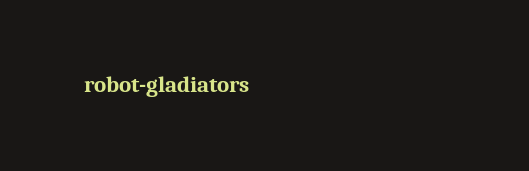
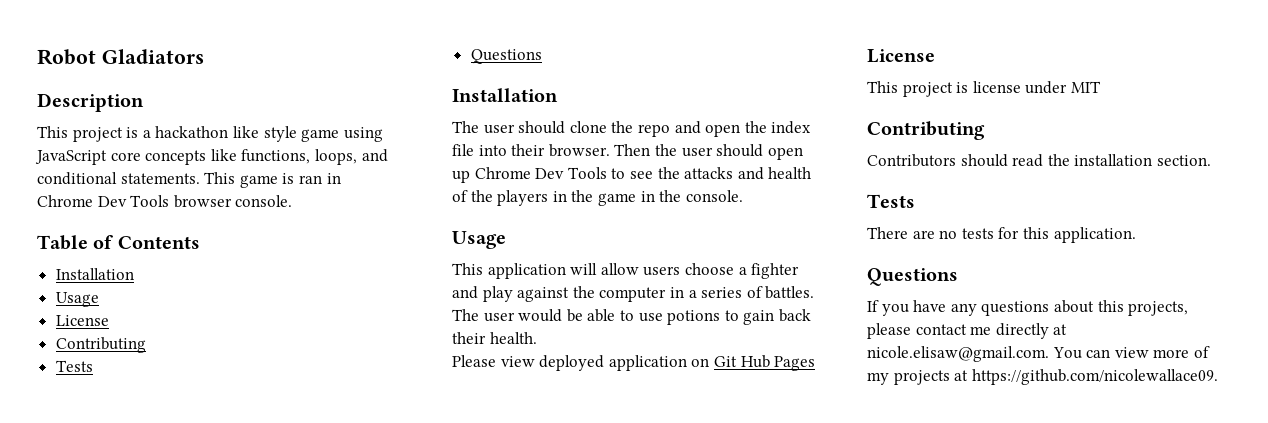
- robot-gladiators
+ Robot Gladiators
+ Description
+ This project is a hackathon like style game using JavaScript core concepts like functions, loops, and conditional statements. This game is ran in Chrome Dev Tools browser console.
+ Table of Contents
+ Installation
+ Usage
+ License
+ Contributing
+ Tests
+ Questions
+ Installation
+ The user should clone the repo and open the index file into their browser. Then the user should open up Chrome Dev Tools to see the attacks and health of the players in the game in the console.
+ Usage
+ This application will allow users choose a fighter and play against the computer in a series of battles. The user would be able to use potions to gain back their health.
+ Please view deployed application on Git Hub Pages
+ License
+ This project is license under MIT
+ Contributing
+ Contributors should read the installation section.
+ Tests
+ There are no tests for this application.
+ Questions
+ If you have any questions about this projects, please contact me directly at nicole.elisaw@gmail.com. You can view more of my projects at https://github.com/nicolewallace09.

